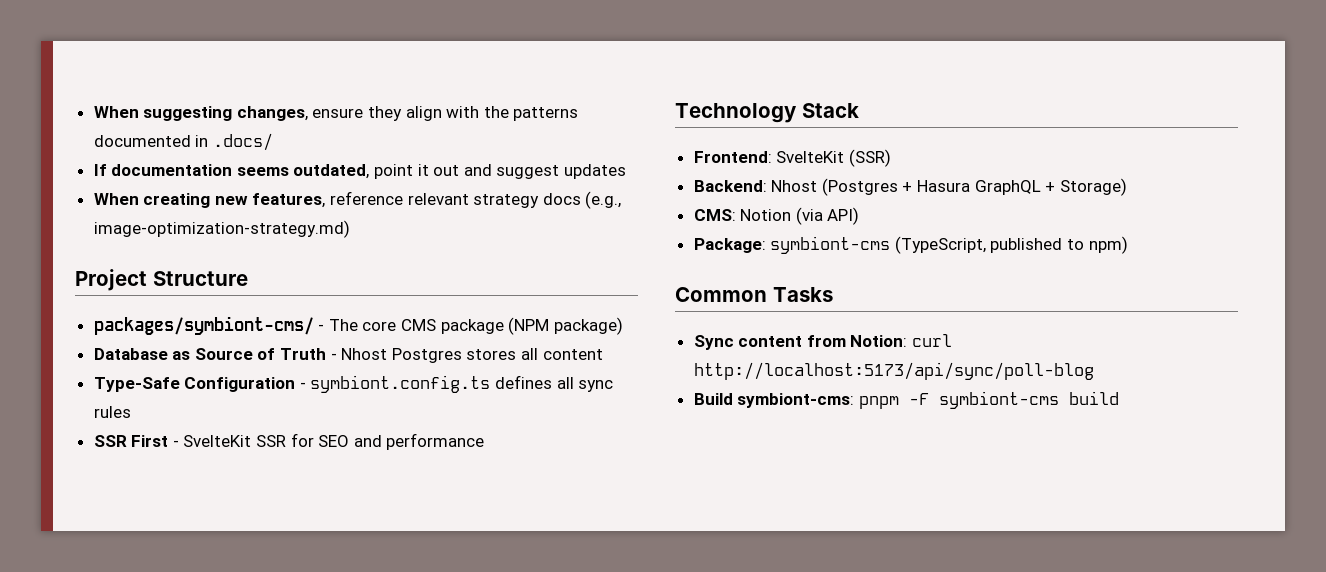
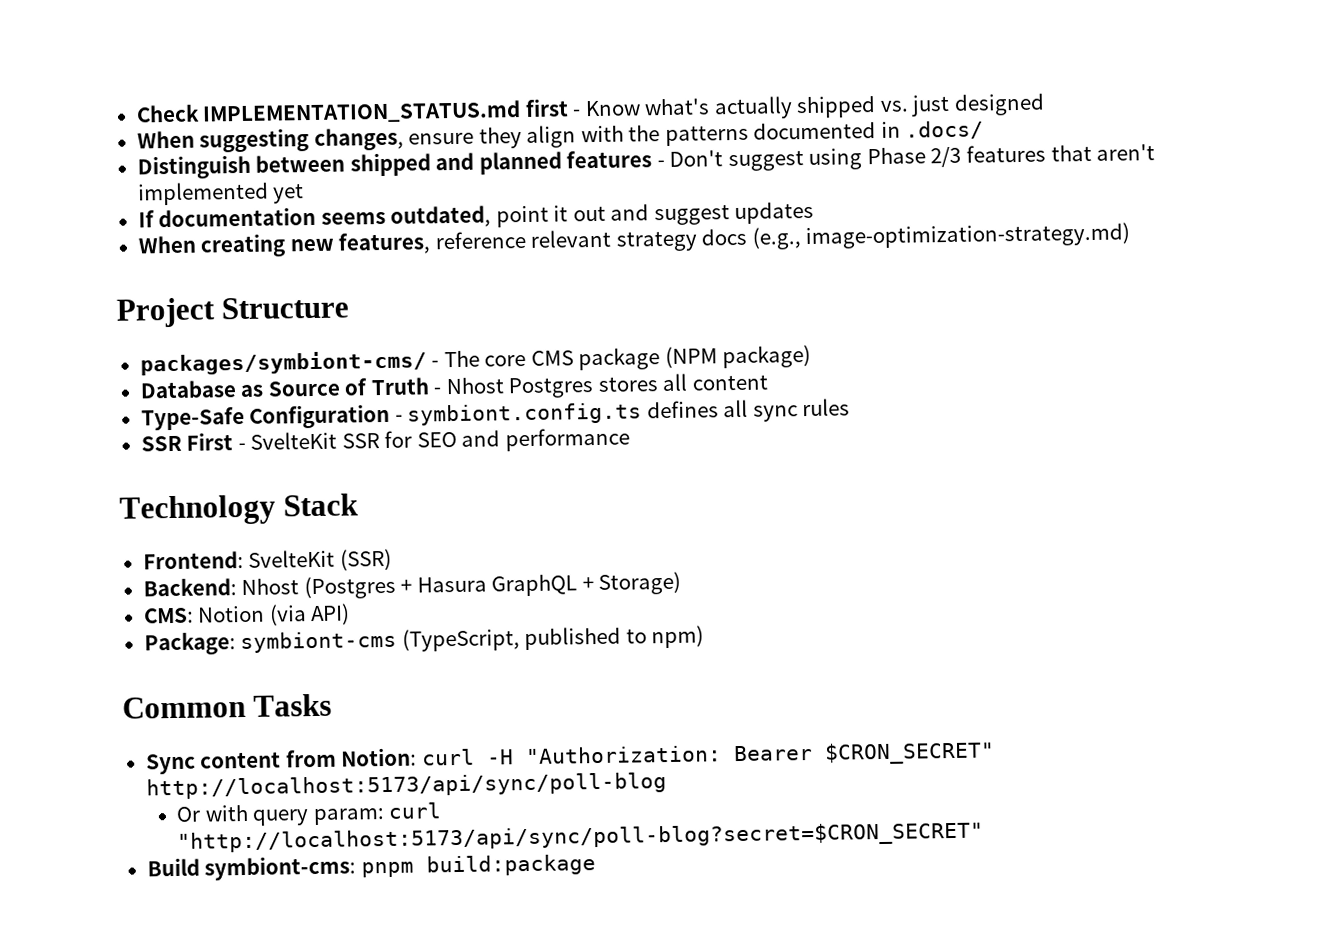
+ Check IMPLEMENTATION_STATUS.md first - Know what's actually shipped vs. just designed
+ Distinguish between shipped and planned features - Don't suggest using Phase 2/3 features that aren't implemented yet
- Sync content from Notion: curl http://localhost:5173/api/sync/poll-blog
+ Sync content from Notion: curl -H "Authorization: Bearer $CRON_SECRET" http://localhost:5173/api/sync/poll-blog
+ Or with query param: curl "http://localhost:5173/api/sync/poll-blog?secret=$CRON_SECRET"
- Build symbiont-cms: pnpm -F symbiont-cms build
+ Build symbiont-cms: pnpm build:package

